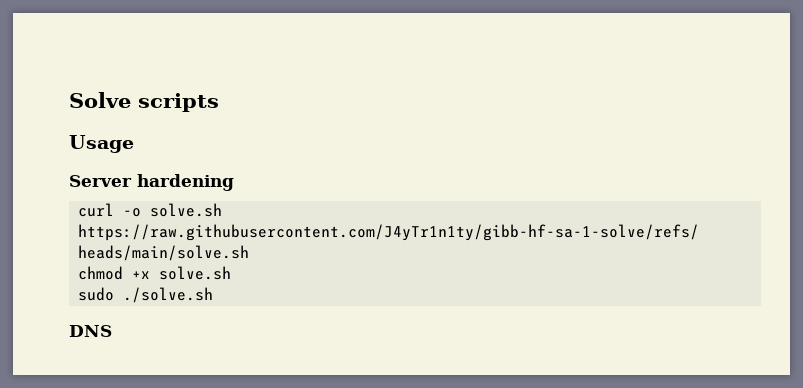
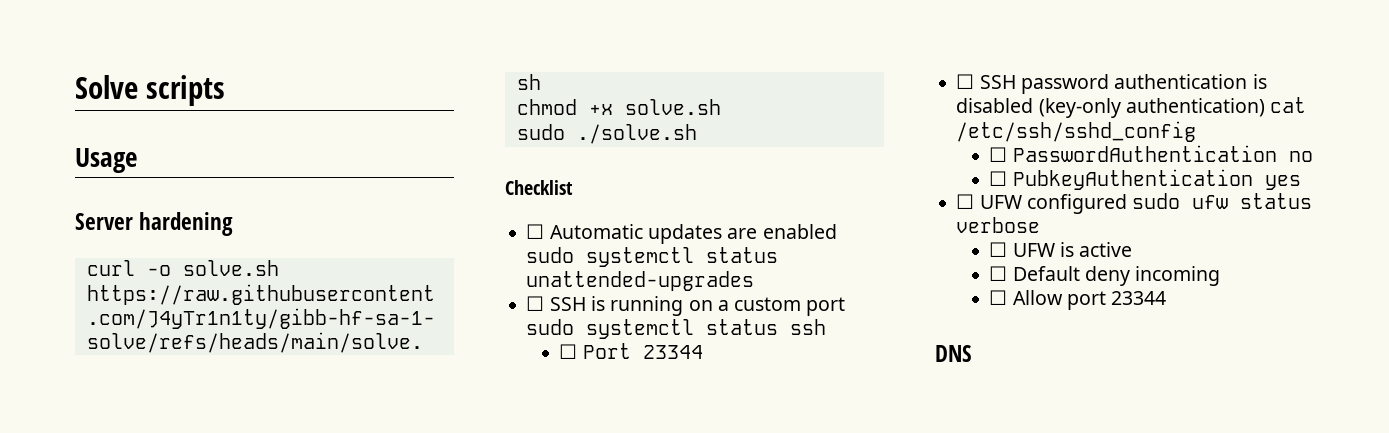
+ Checklist
+ ☐ Automatic updates are enabled sudo systemctl status unattended-upgrades
+ ☐ SSH is running on a custom port sudo systemctl status ssh
+ ☐ Port 23344
+ ☐ SSH password authentication is disabled (key-only authentication) cat /etc/ssh/sshd_config
+ ☐ PasswordAuthentication no
+ ☐ PubkeyAuthentication yes
+ ☐ UFW configured sudo ufw status verbose
+ ☐ UFW is active
+ ☐ Default deny incoming
+ ☐ Allow port 23344

